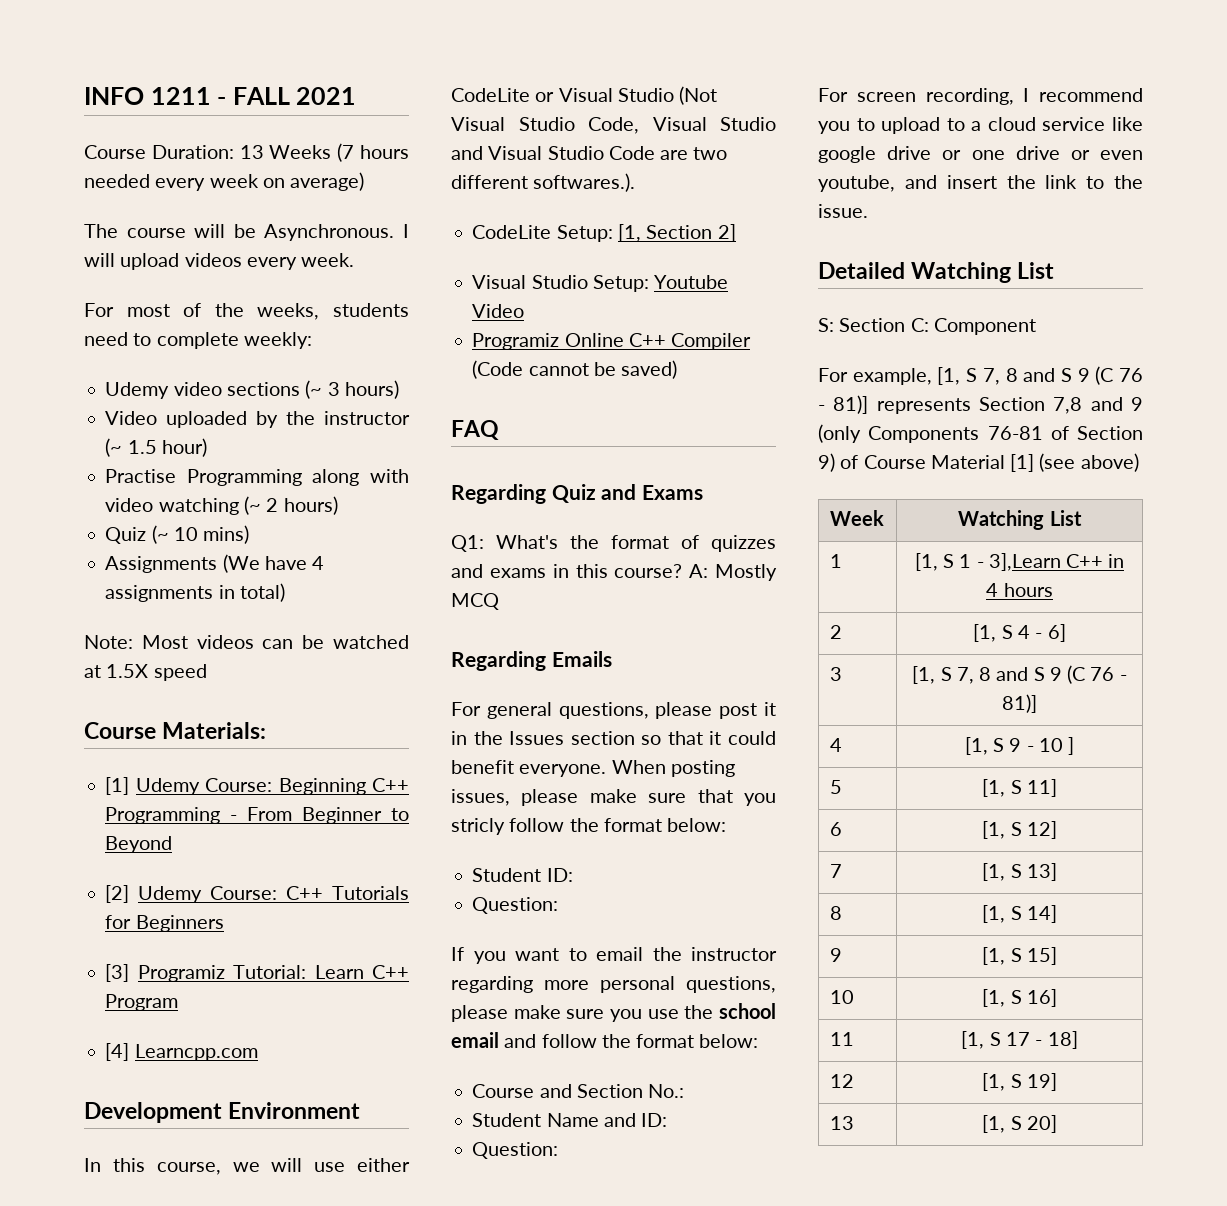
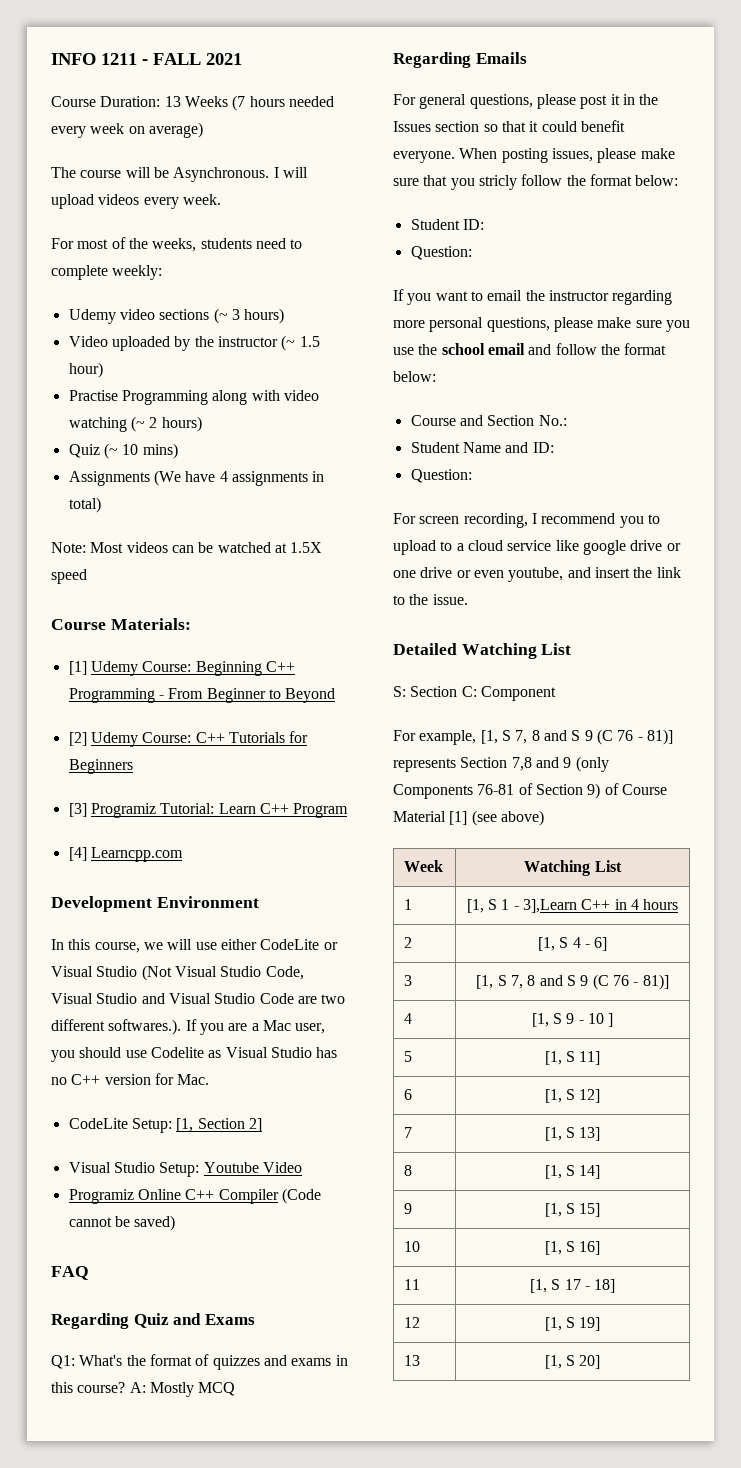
- In this course, we will use either CodeLite or Visual Studio (Not Visual Studio Code, Visual Studio and Visual Studio Code are two different softwares.).
+ In this course, we will use either CodeLite or Visual Studio (Not Visual Studio Code, Visual Studio and Visual Studio Code are two different softwares.). If you are a Mac user, you should use Codelite as Visual Studio has no C++ version for Mac.

